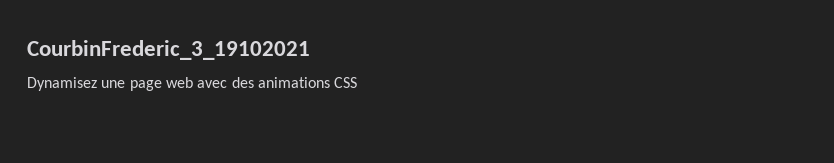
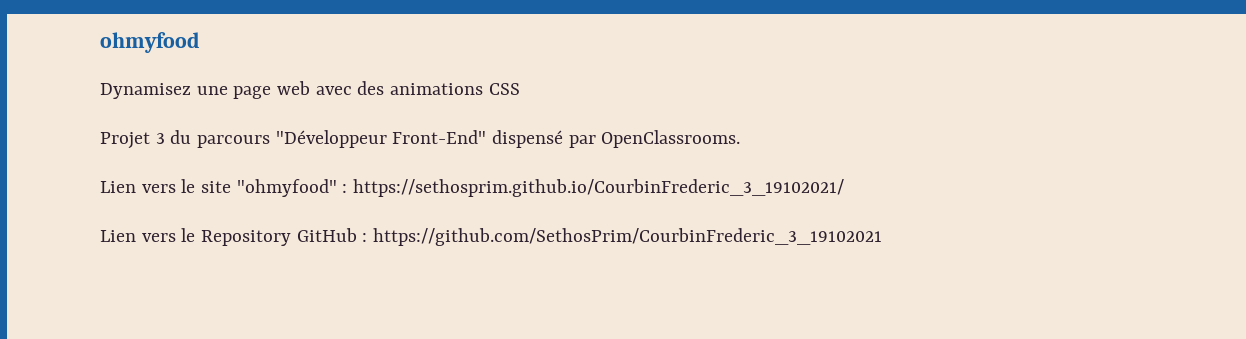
- CourbinFrederic_3_19102021
+ ohmyfood
+ Projet 3 du parcours "Développeur Front-End" dispensé par OpenClassrooms.
+ Lien vers le site "ohmyfood" : https://sethosprim.github.io/CourbinFrederic_3_19102021/
+ Lien vers le Repository GitHub : https://github.com/SethosPrim/CourbinFrederic_3_19102021

